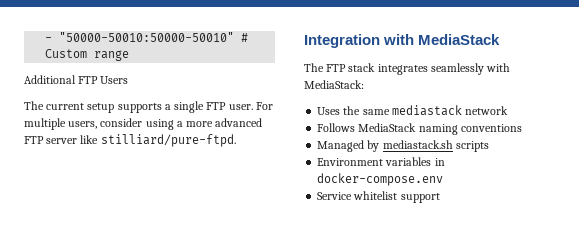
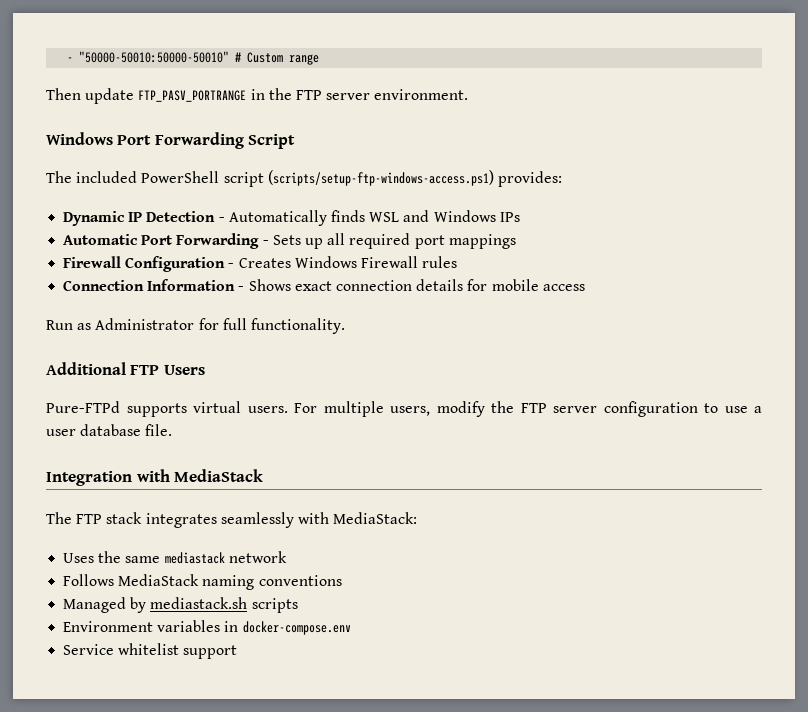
+ Then update FTP_PASV_PORTRANGE in the FTP server environment.
+ Windows Port Forwarding Script
+ The included PowerShell script (scripts/setup-ftp-windows-access.ps1) provides:
+ Dynamic IP Detection - Automatically finds WSL and Windows IPs
+ Automatic Port Forwarding - Sets up all required port mappings
+ Firewall Configuration - Creates Windows Firewall rules
+ Connection Information - Shows exact connection details for mobile access
+ Run as Administrator for full functionality.
  Additional FTP Users
- The current setup supports a single FTP user. For multiple users, consider using a more advanced FTP server like stilliard/pure-ftpd.
+ Pure-FTPd supports virtual users. For multiple users, modify the FTP server configuration to use a user database file.

